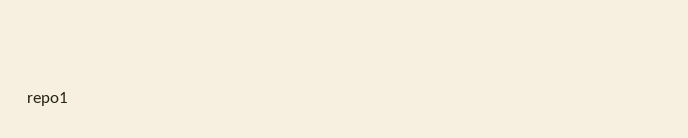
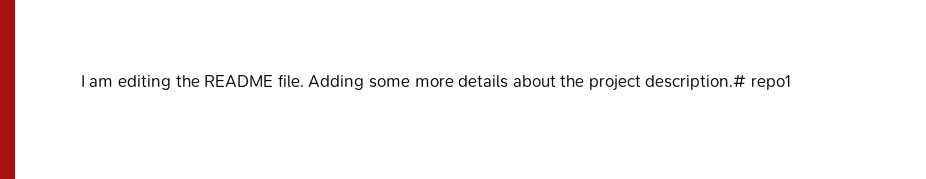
- repo1
+ I am editing the README file. Adding some more details about the project description.# repo1

